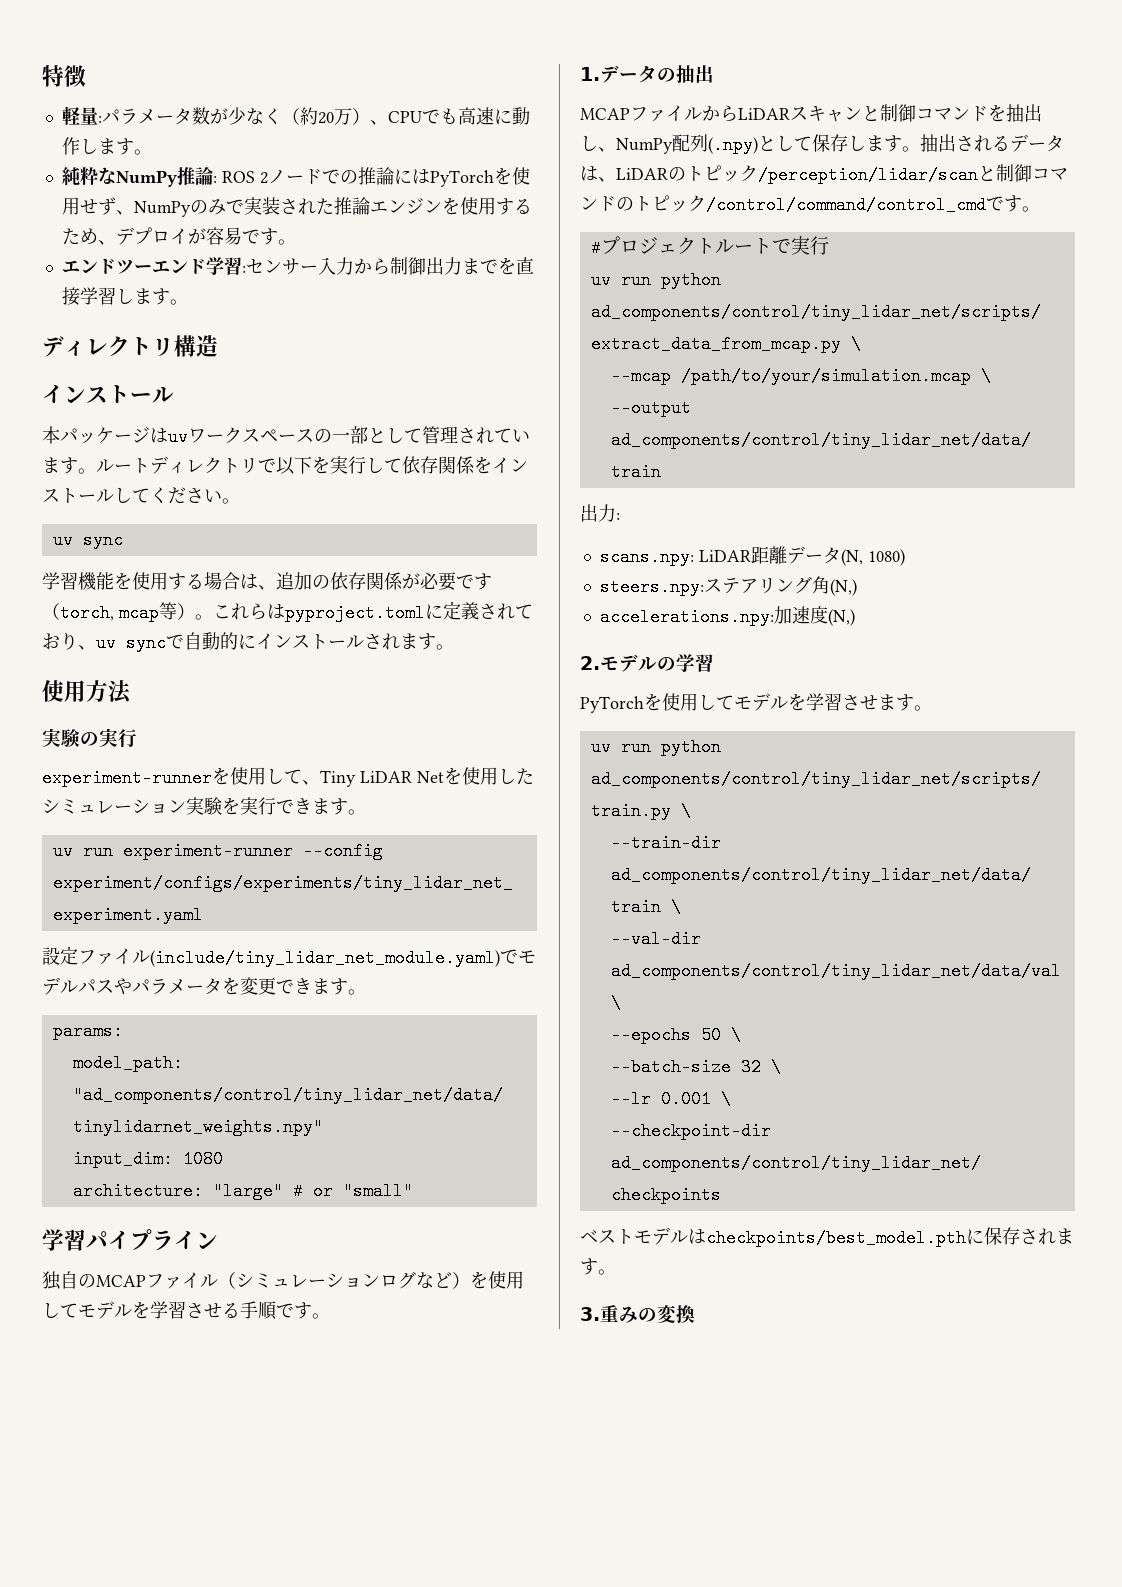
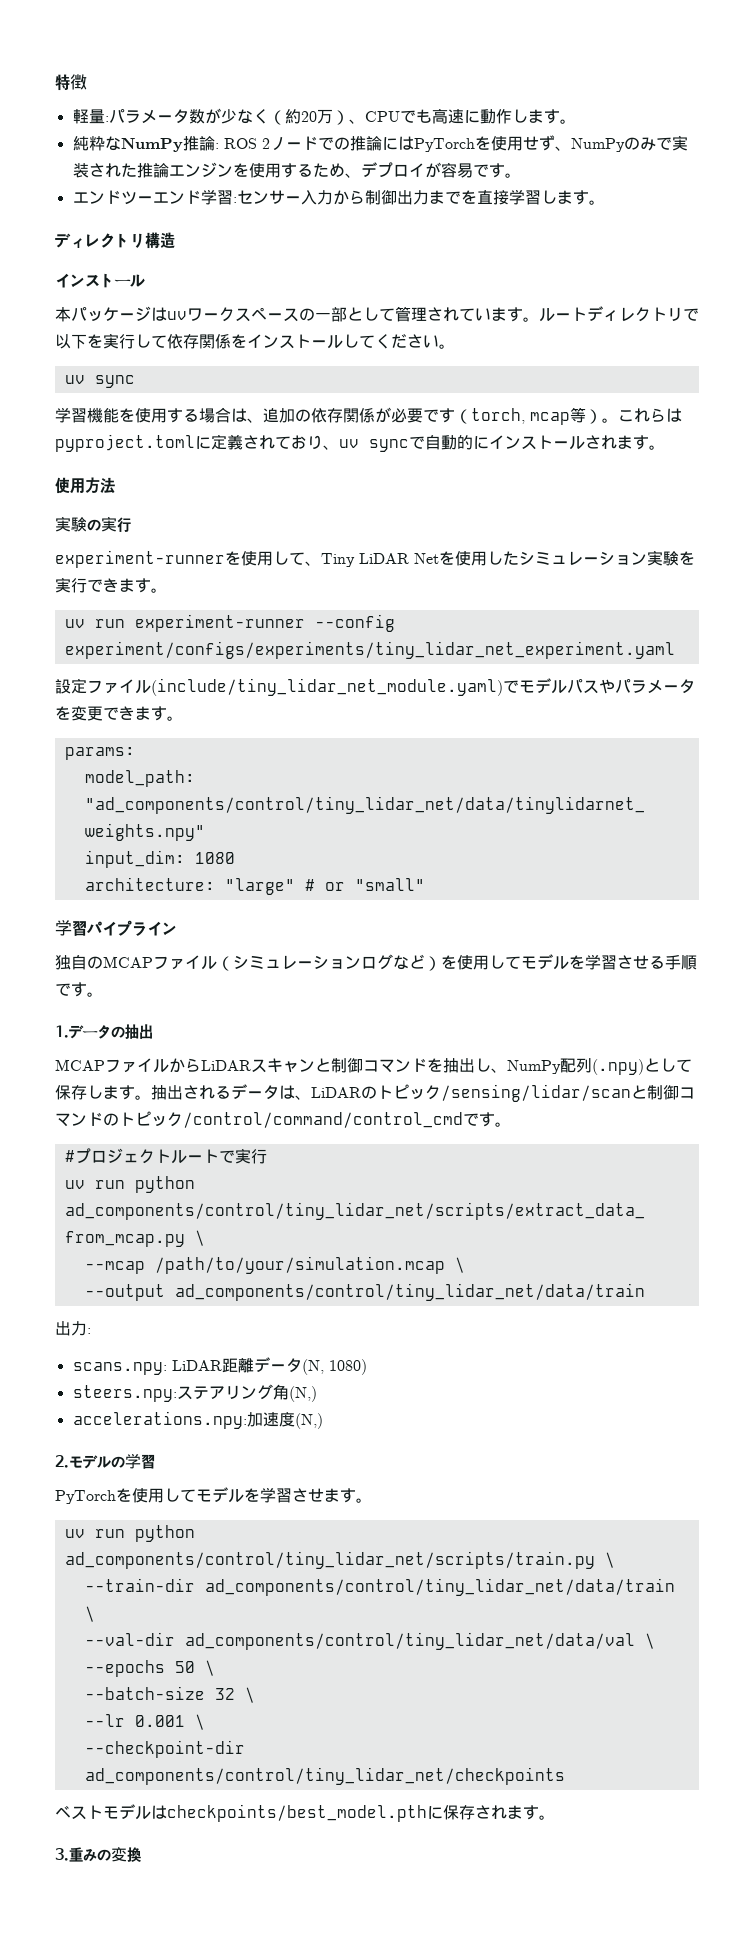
- 抽出されるデータは、LiDARのトピック/perception/lidar/scanと制御コマンドのトピック/control/command/control_cmdです。
+ 抽出されるデータは、LiDARのトピック/sensing/lidar/scanと制御コマンドのトピック/control/command/control_cmdです。

